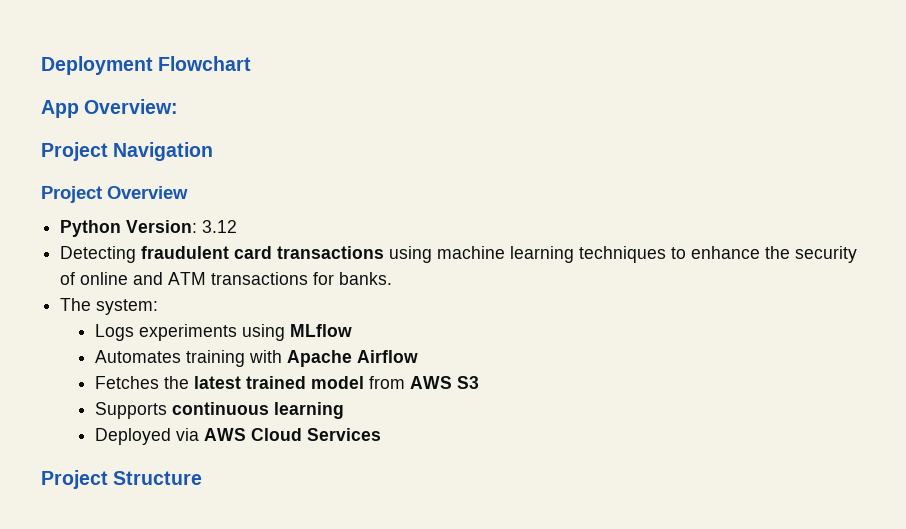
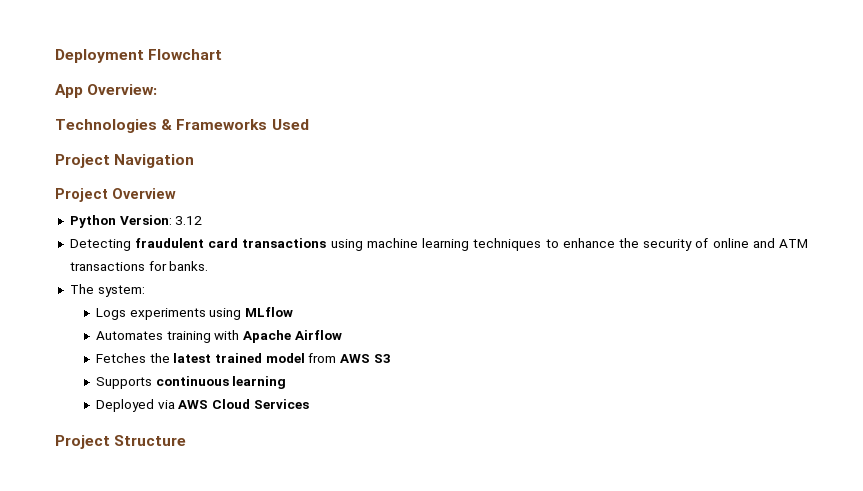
+ Technologies & Frameworks Used

